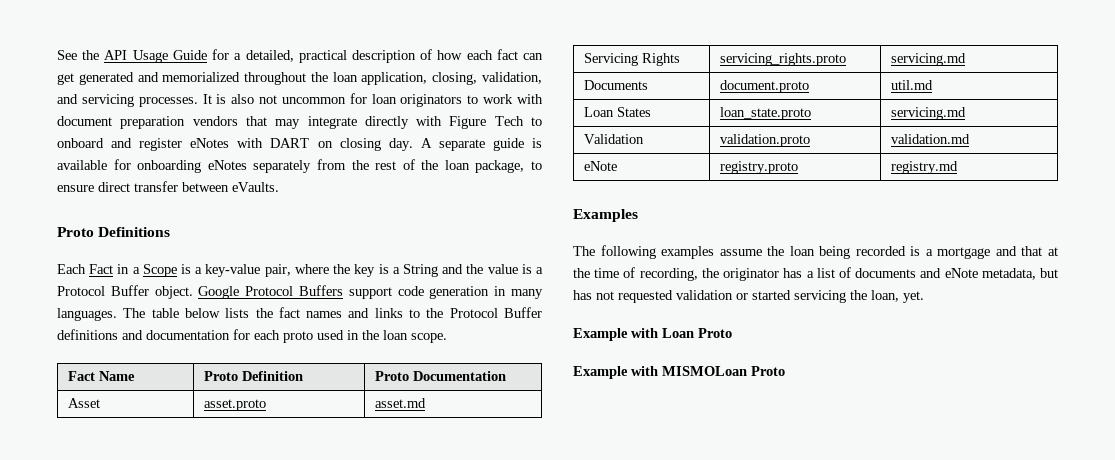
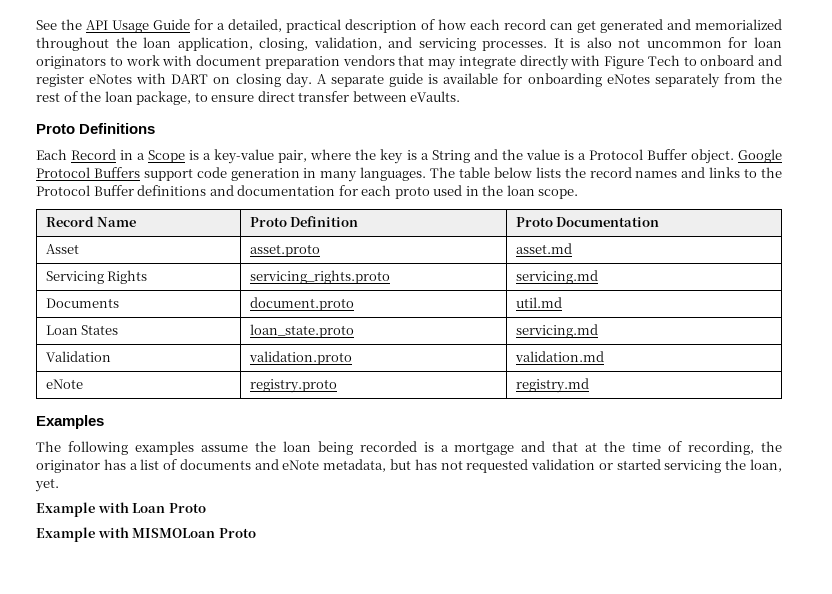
- See the API Usage Guide for a detailed, practical description of how each fact can get generated and memorialized throughout the loan application, closing, validation, and servicing processes.
+ See the API Usage Guide for a detailed, practical description of how each record can get generated and memorialized throughout the loan application, closing, validation, and servicing processes.
- Each Fact in a Scope is a key-value pair, where the key is a String and the value is a Protocol Buffer object.
+ Each Record in a Scope is a key-value pair, where the key is a String and the value is a Protocol Buffer object.
- The table below lists the fact names and links to the Protocol Buffer definitions and documentation for each proto used in the loan scope.
+ The table below lists the record names and links to the Protocol Buffer definitions and documentation for each proto used in the loan scope.
- Fact Name | Proto Definition | Proto Documentation
+ Record Name | Proto Definition | Proto Documentation

